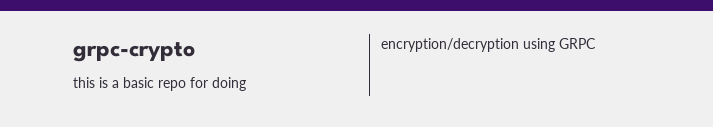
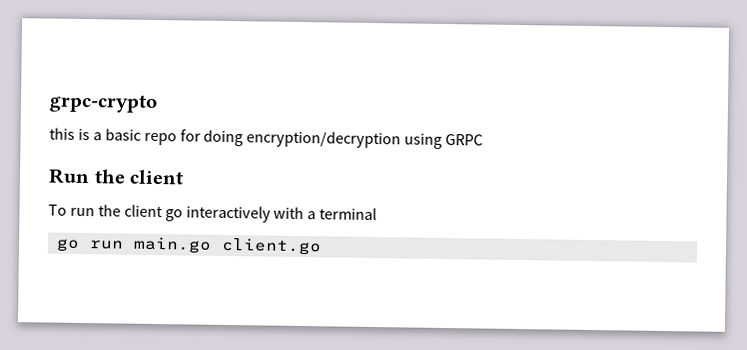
+ Run the client
+ To run the client go interactively with a terminal
+ go run main.go client.go

